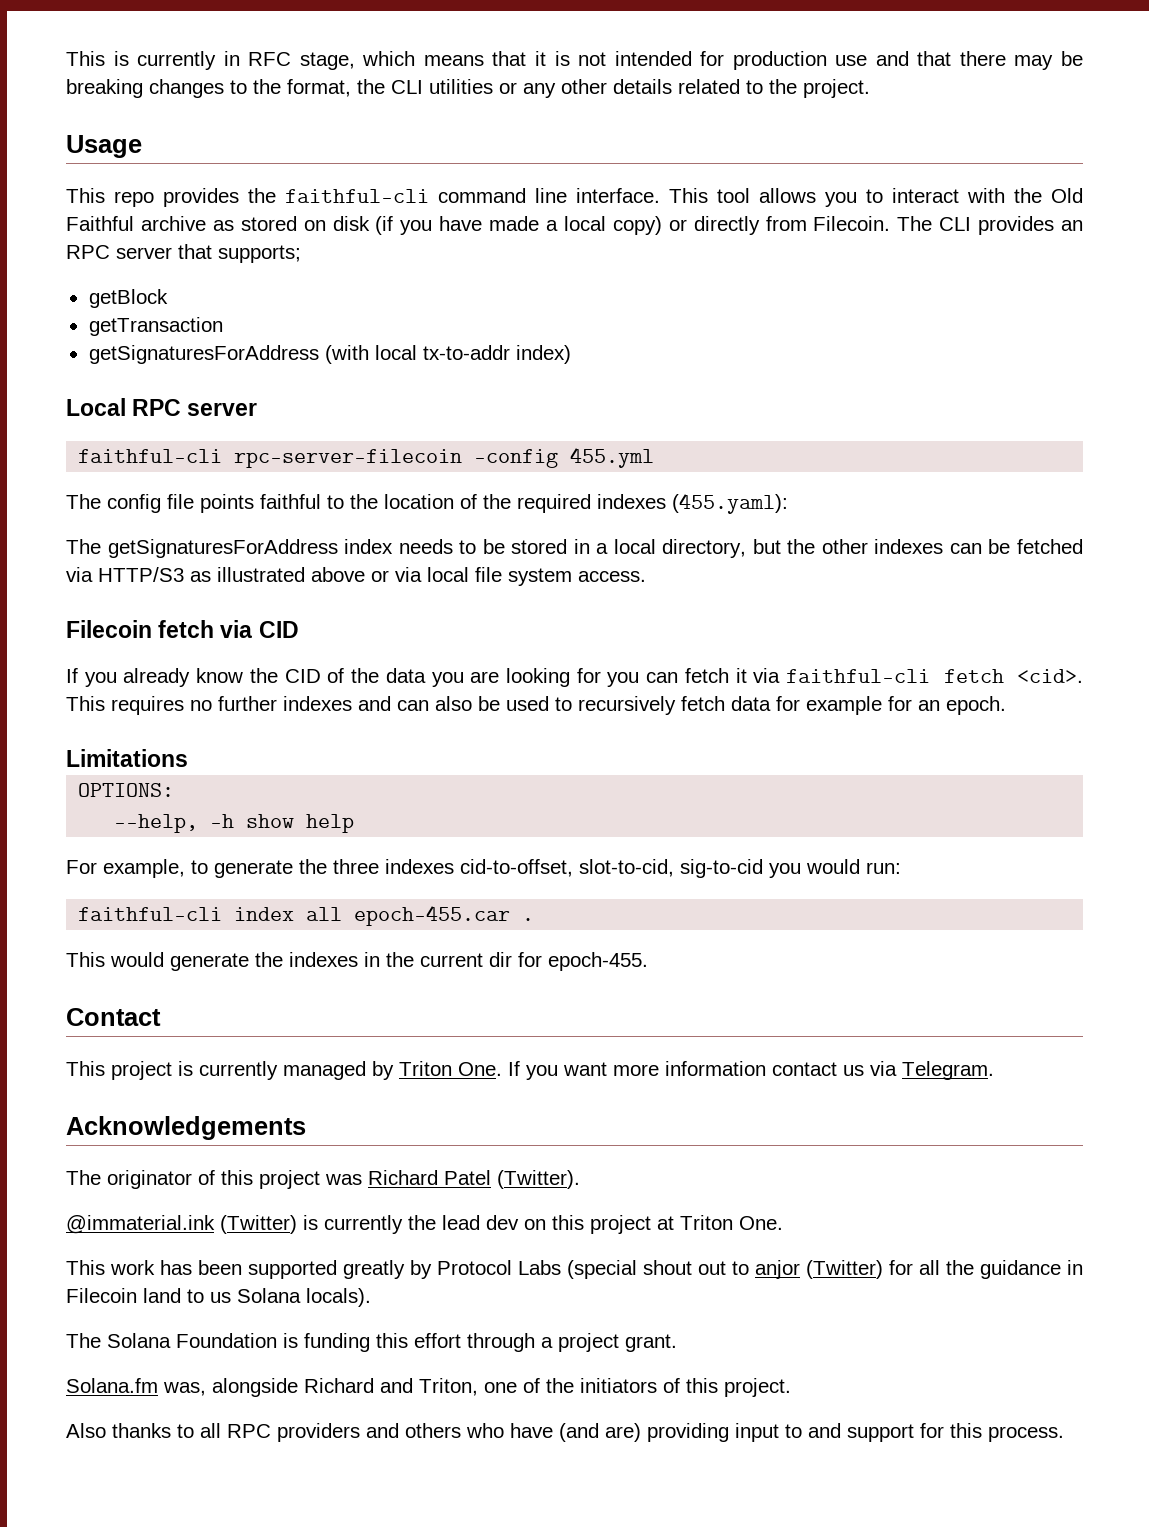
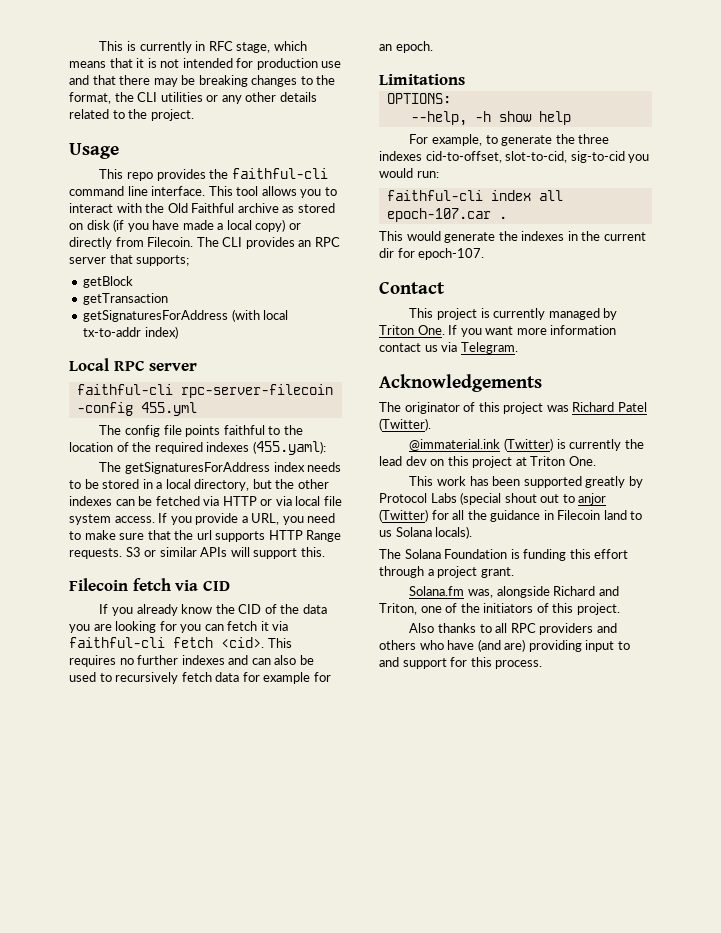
- The getSignaturesForAddress index needs to be stored in a local directory, but the other indexes can be fetched via HTTP/S3 as illustrated above or via local file system access.
+ The getSignaturesForAddress index needs to be stored in a local directory, but the other indexes can be fetched via HTTP or via local file system access. If you provide a URL, you need to make sure that the url supports HTTP Range requests. S3 or similar APIs will support this.
- faithful-cli index all epoch-455.car .
+ faithful-cli index all epoch-107.car .
- This would generate the indexes in the current dir for epoch-455.
+ This would generate the indexes in the current dir for epoch-107.

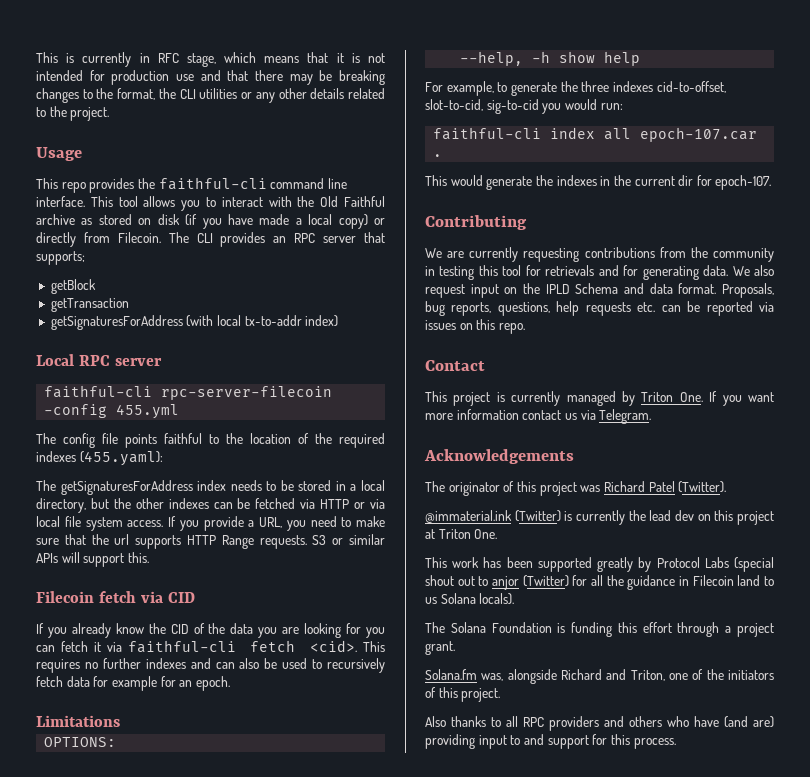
+ Contributing
+ We are currently requesting contributions from the community in testing this tool for retrievals and for generating data. We also request input on the IPLD Schema and data format. Proposals, bug reports, questions, help requests etc. can be reported via issues on this repo.

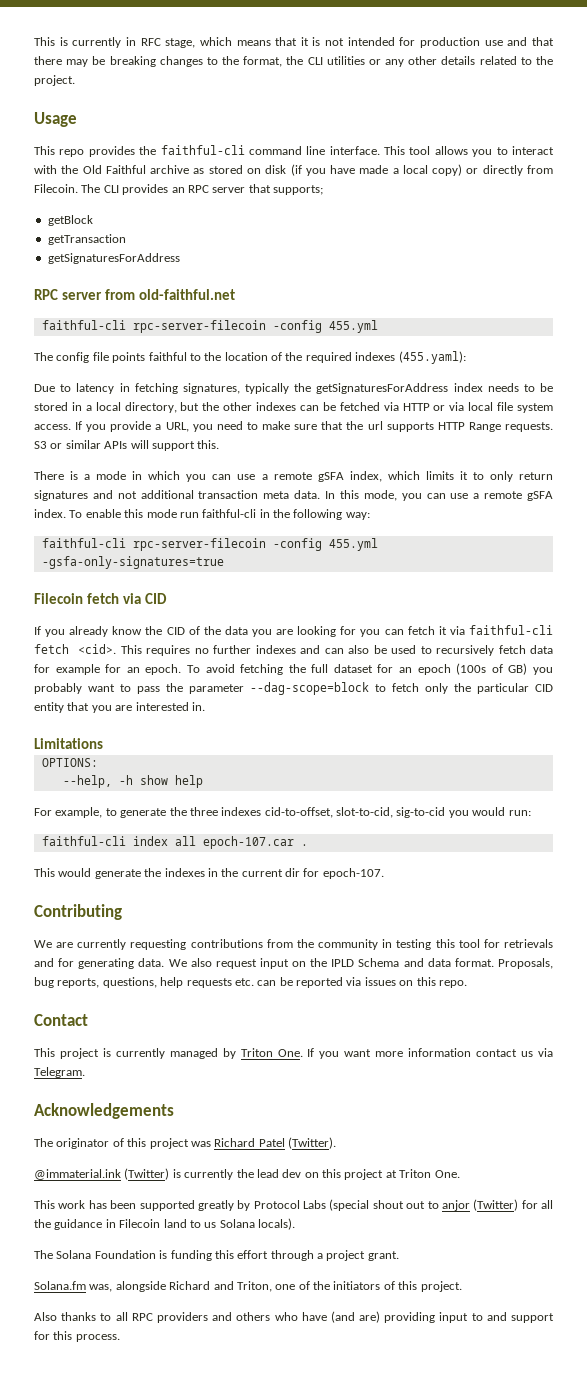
  getTransaction
- getSignaturesForAddress (with local tx-to-addr index)
- Local RPC server
+ getSignaturesForAddress
+ RPC server from old-faithful.net
- The getSignaturesForAddress index needs to be stored in a local directory, but the other indexes can be fetched via HTTP or via local file system access.
+ Due to latency in fetching signatures, typically the getSignaturesForAddress index needs to be stored in a local directory, but the other indexes can be fetched via HTTP or via local file system access.
+ There is a mode in which you can use a remote gSFA index, which limits it to only return signatures and not additional transaction meta data. In this mode, you can use a remote gSFA index. To enable this mode run faithful-cli in the following way:
+ faithful-cli rpc-server-filecoin -config 455.yml -gsfa-only-signatures=true
+ To avoid fetching the full dataset for an epoch (100s of GB) you probably want to pass the parameter --dag-scope=block to fetch only the particular CID entity that you are interested in.

